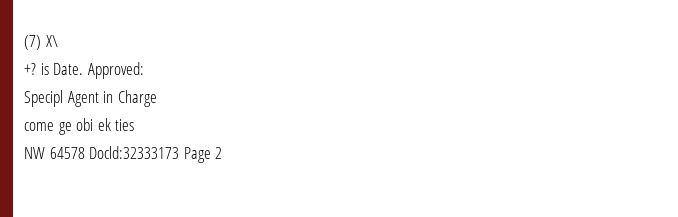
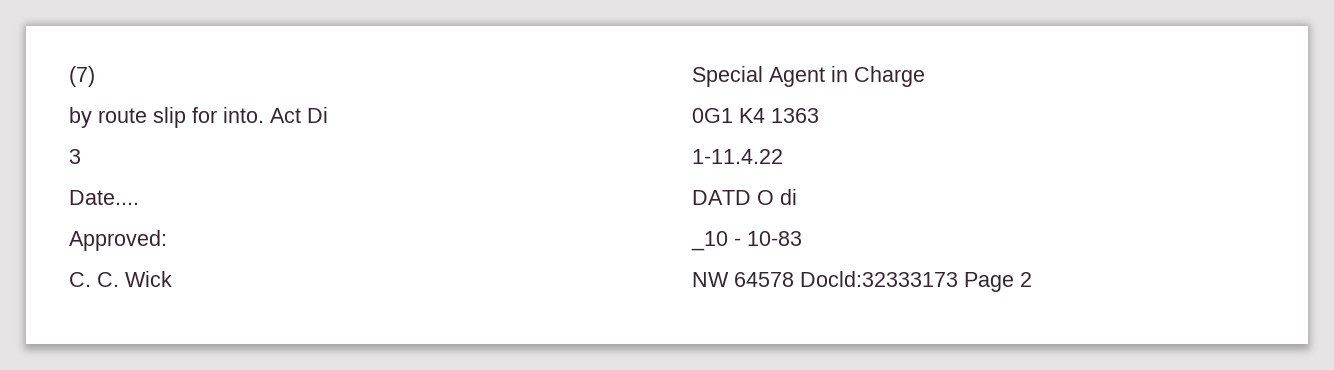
- (7) X\
- +? is Date. Approved:
- Specipl Agent in Charge
- come ge obi ek ties
+ (7)
+ by route slip for into. Act Di
+ 3
+ Date....
+ Approved:
+ C. C. Wick
+ Special Agent in Charge
+ 0G1 K4 1363
+ 1-11.4.22
+ DATD O di
+ _10 - 10-83

